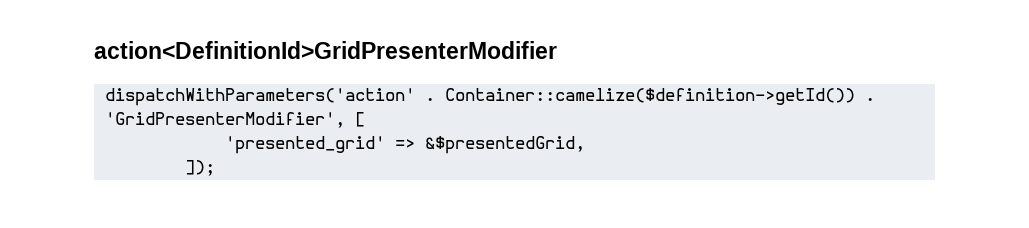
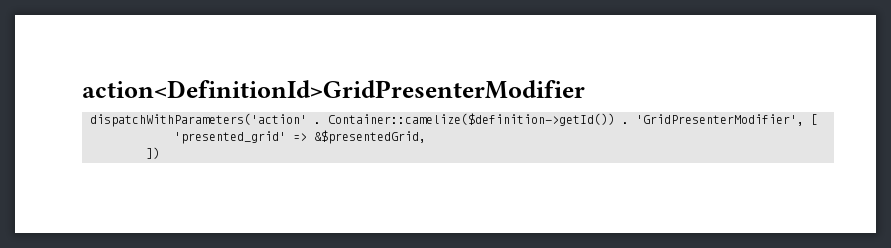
- ]);
+ ])

